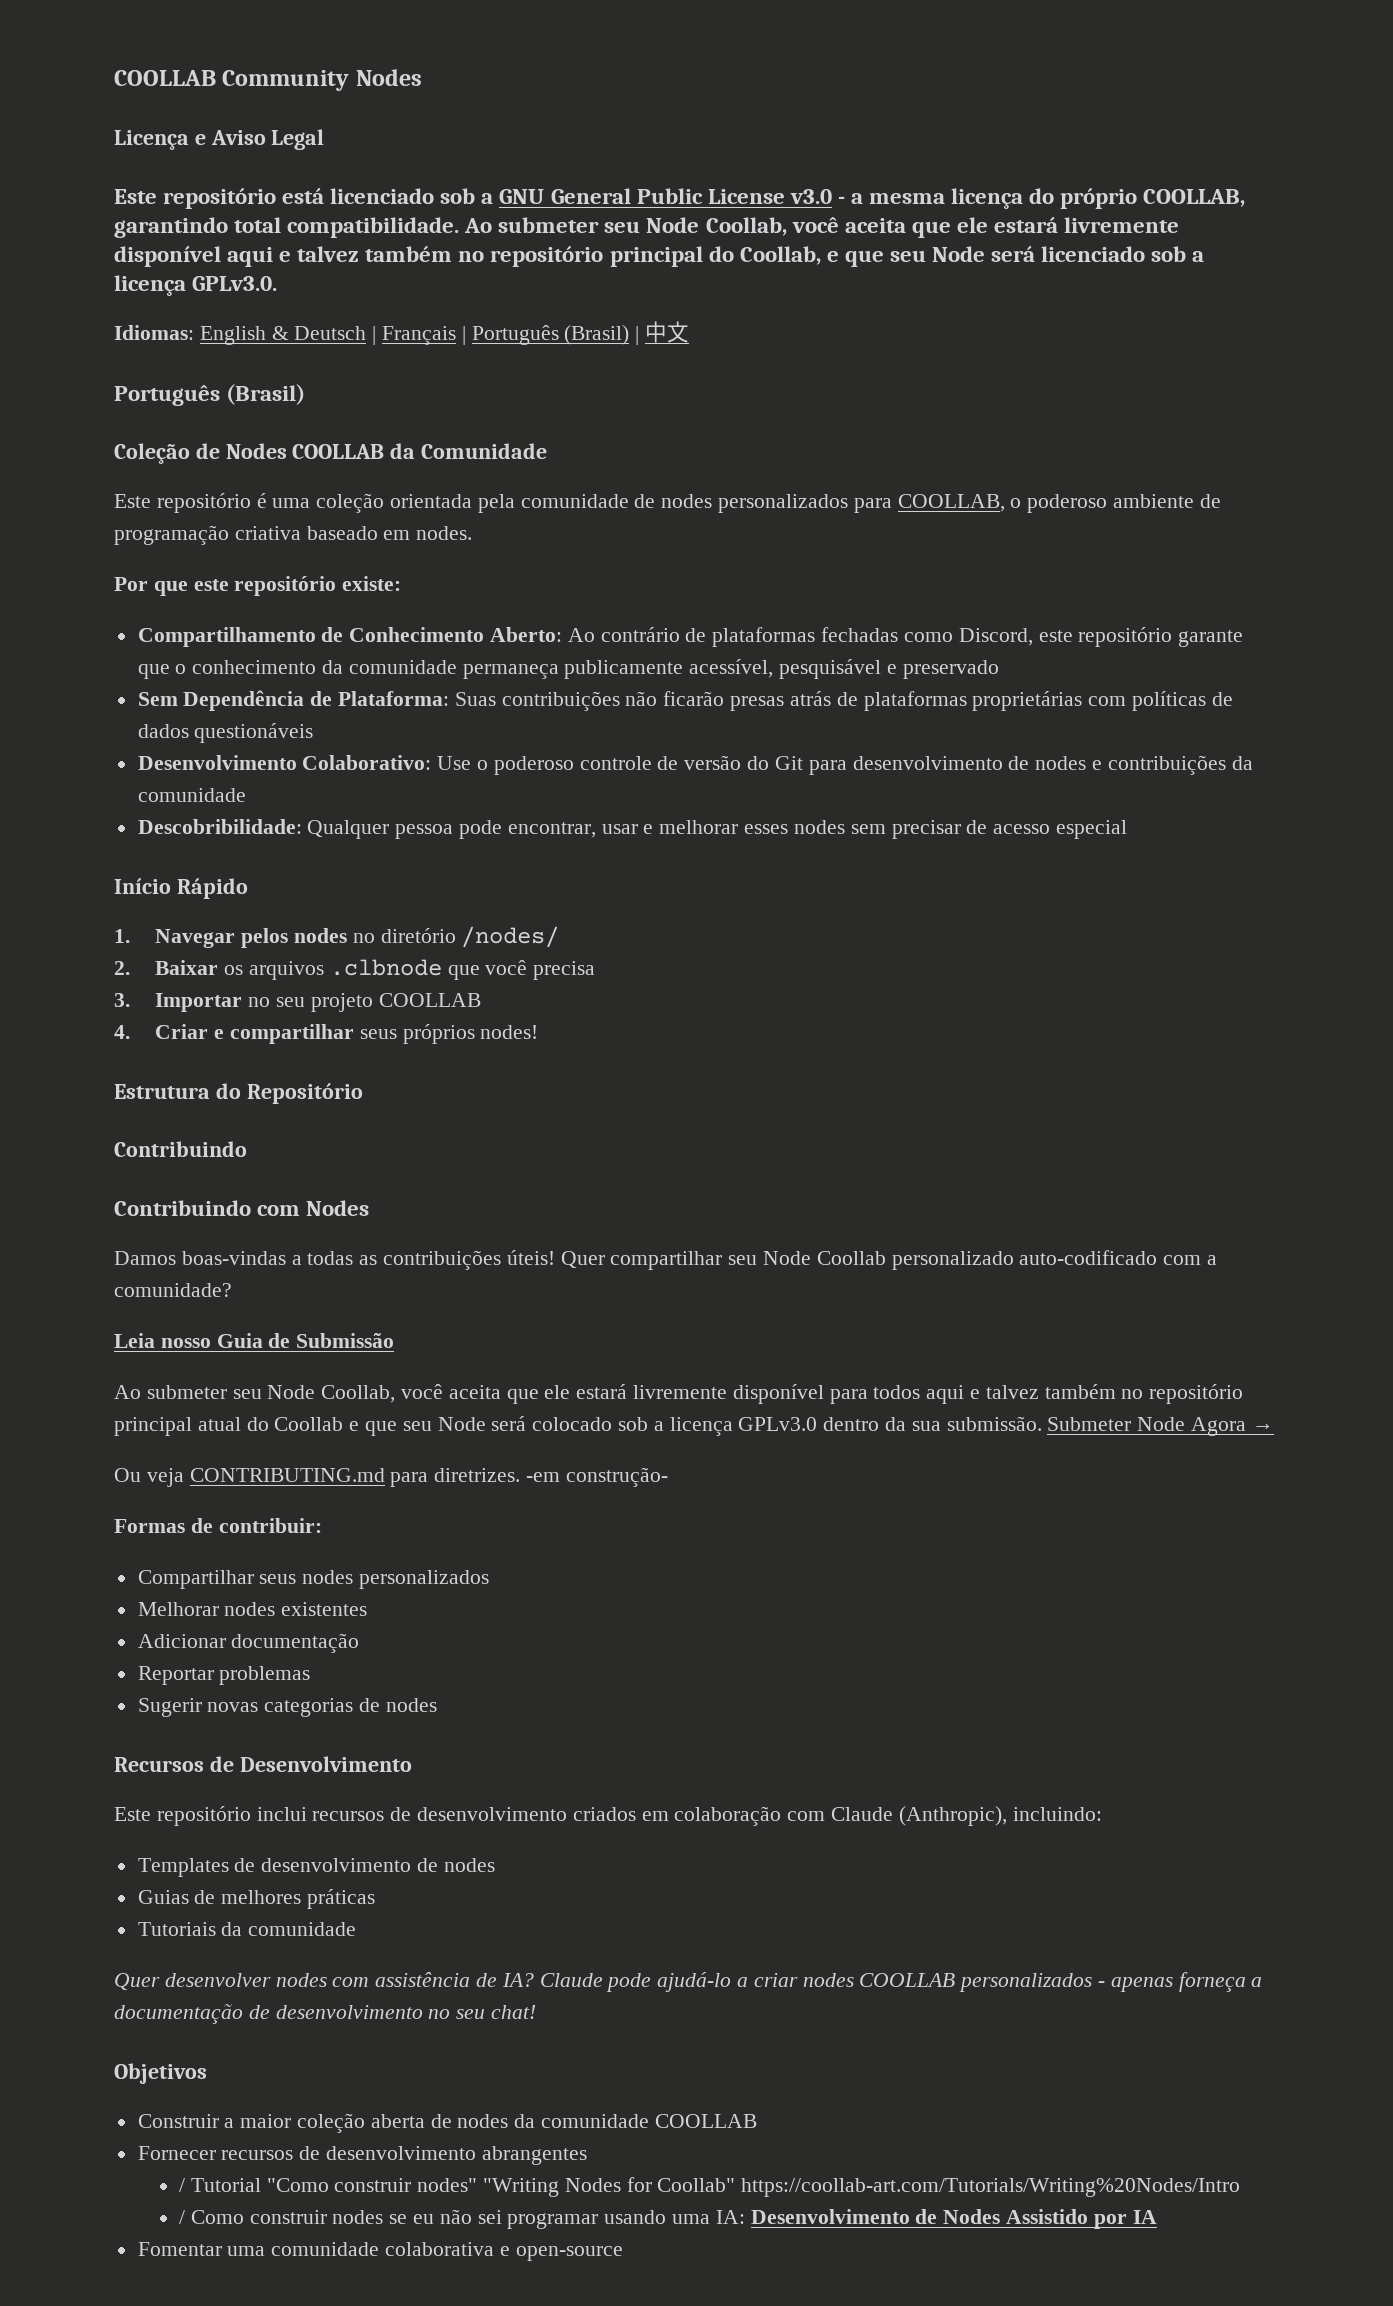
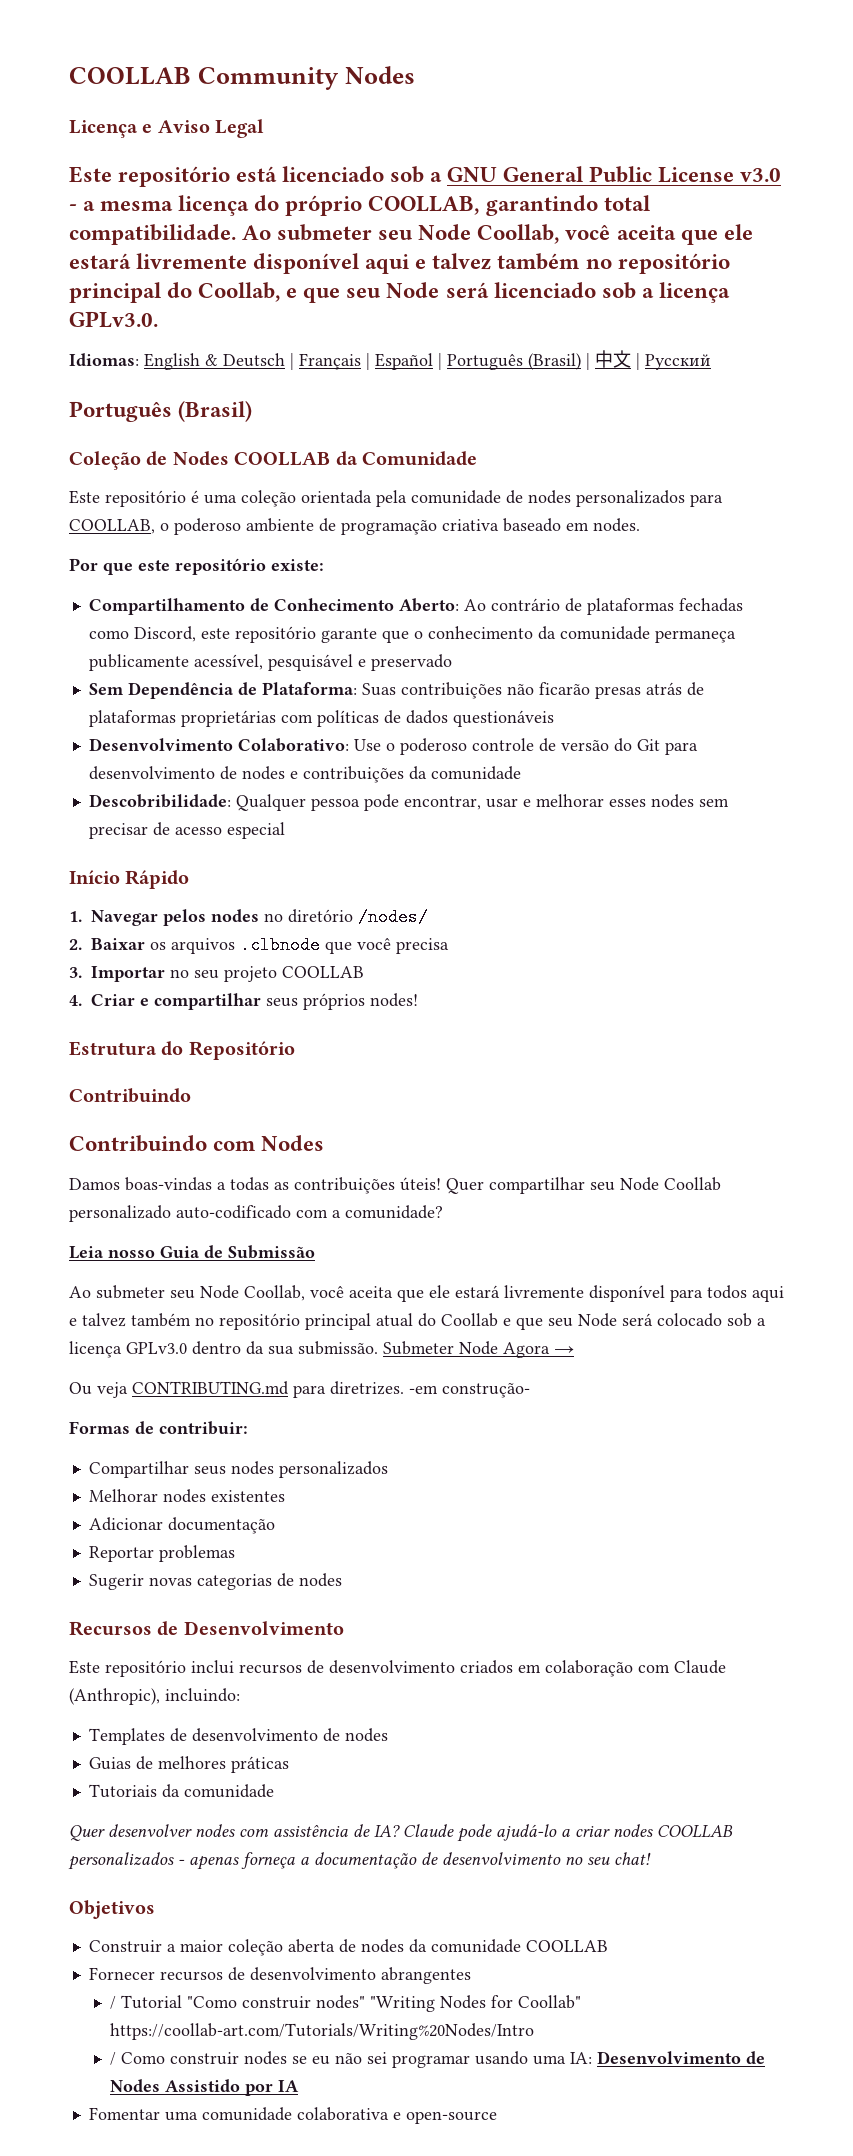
- Idiomas: English & Deutsch | Français | Português (Brasil) | 中文
+ Idiomas: English & Deutsch | Français | Español | Português (Brasil) | 中文 | Русский

